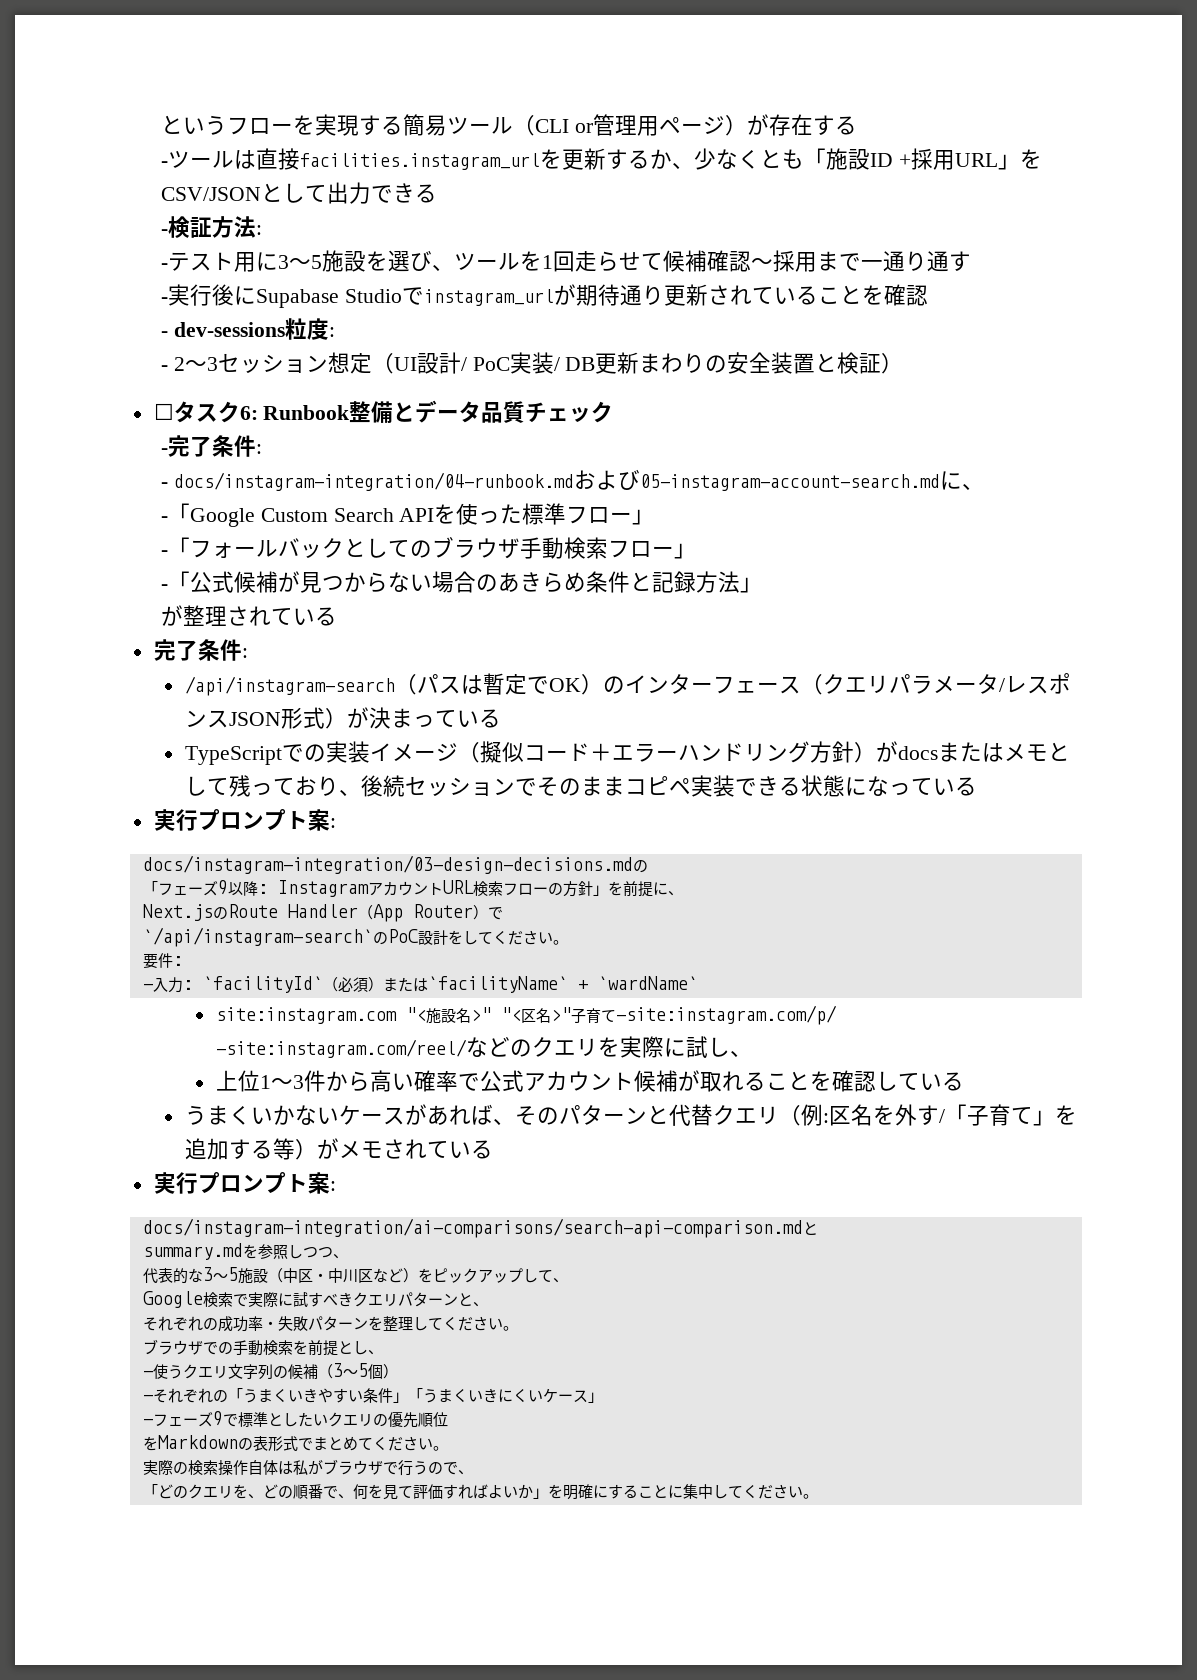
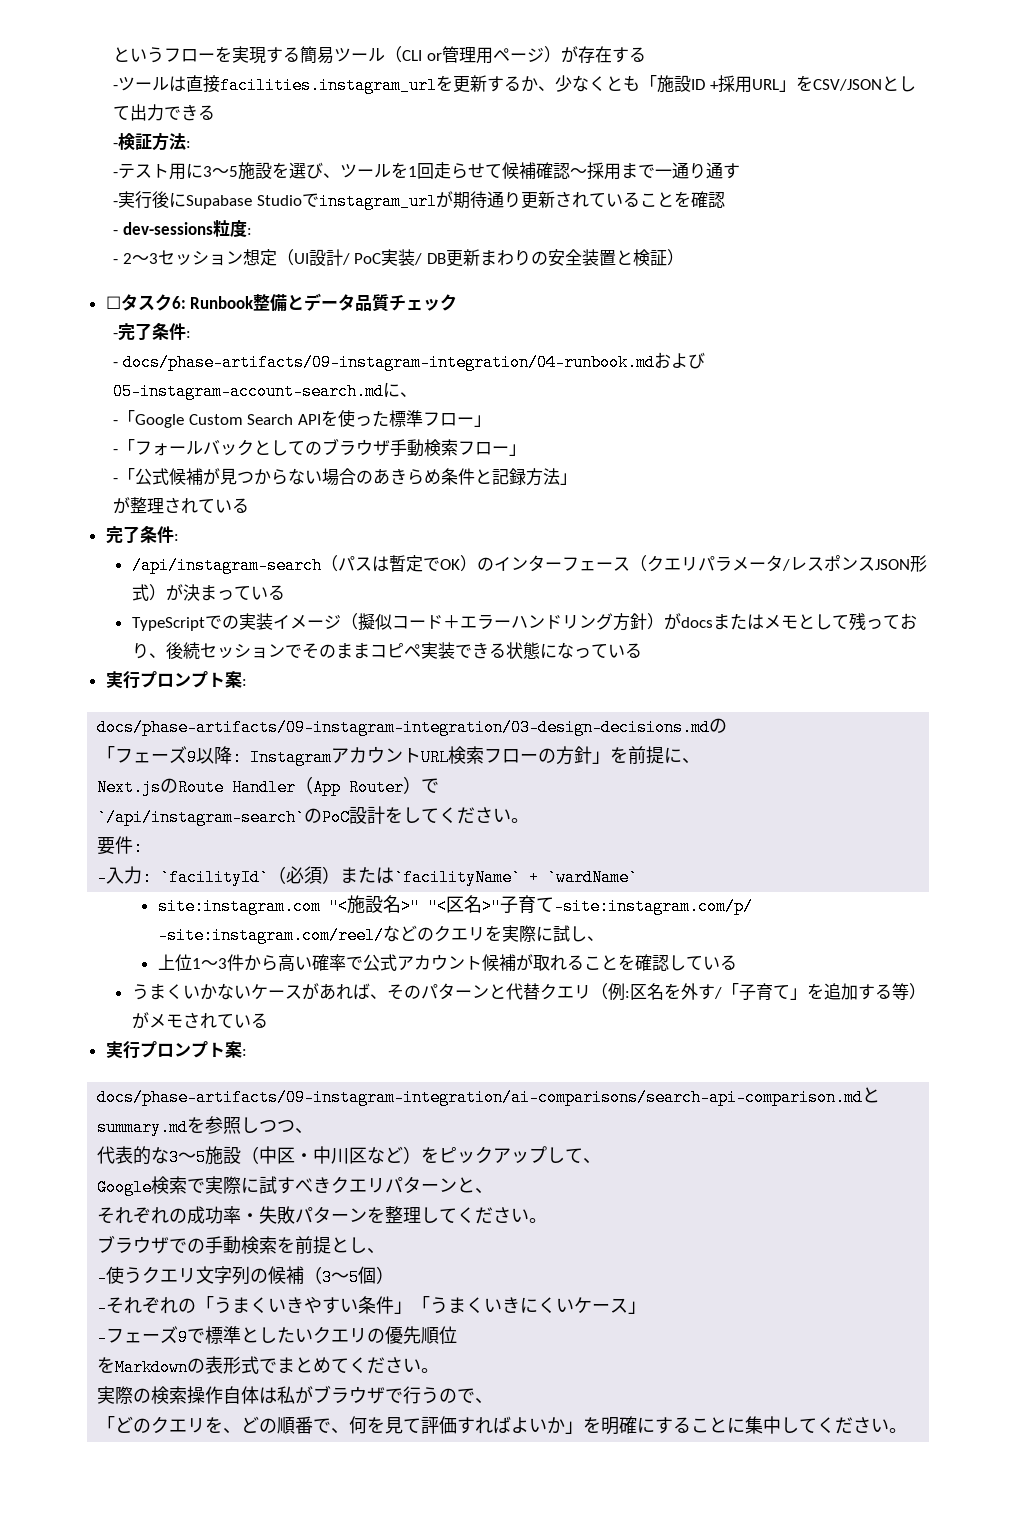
- - docs/instagram-integration/04-runbook.mdおよび05-instagram-account-search.mdに、
+ - docs/phase-artifacts/09-instagram-integration/04-runbook.mdおよび05-instagram-account-search.mdに、
- docs/instagram-integration/03-design-decisions.mdの
+ docs/phase-artifacts/09-instagram-integration/03-design-decisions.mdの
- docs/instagram-integration/ai-comparisons/search-api-comparison.mdと
+ docs/phase-artifacts/09-instagram-integration/ai-comparisons/search-api-comparison.mdと

